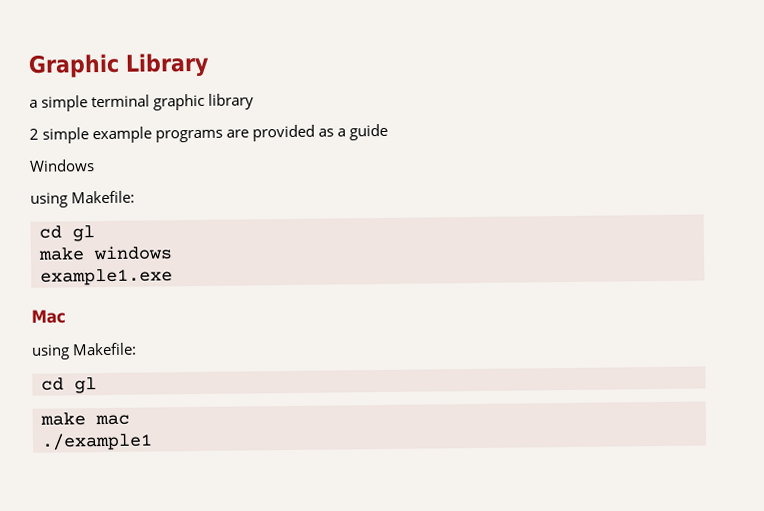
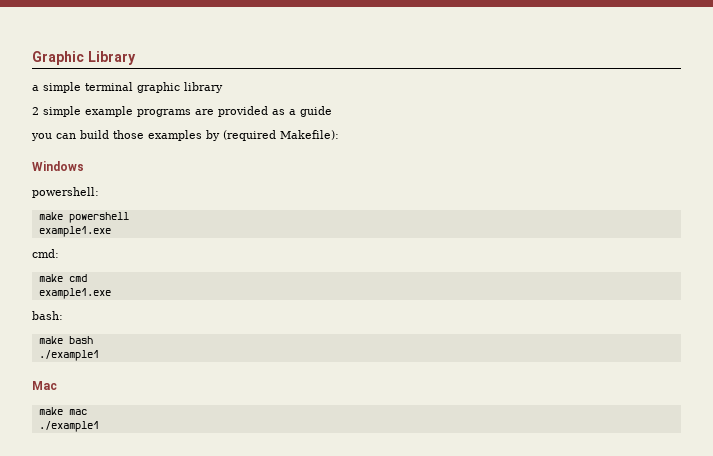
+ you can build those examples by (required Makefile):
  Windows
- using Makefile:
- cd gl
- make windows
+ powershell:
+ make powershell
  example1.exe
+ cmd:
+ make cmd
+ example1.exe
+ bash:
+ make bash
+ ./example1
  Mac
- using Makefile:
- cd gl

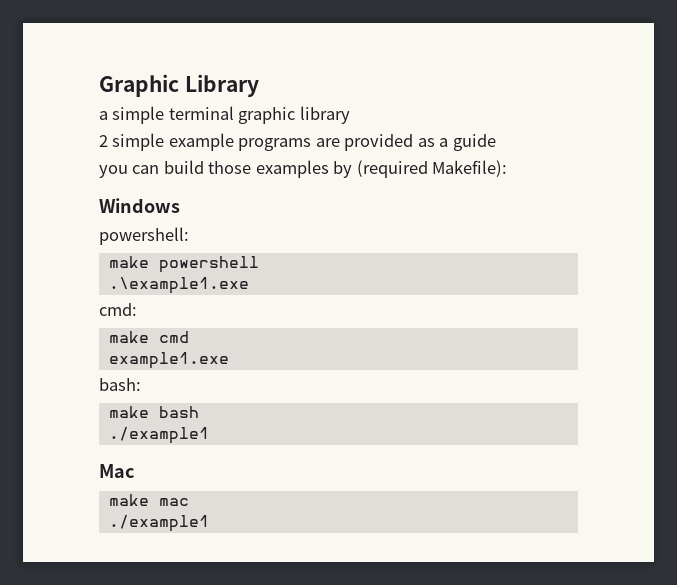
  make powershell
- example1.exe
+ .\example1.exe

